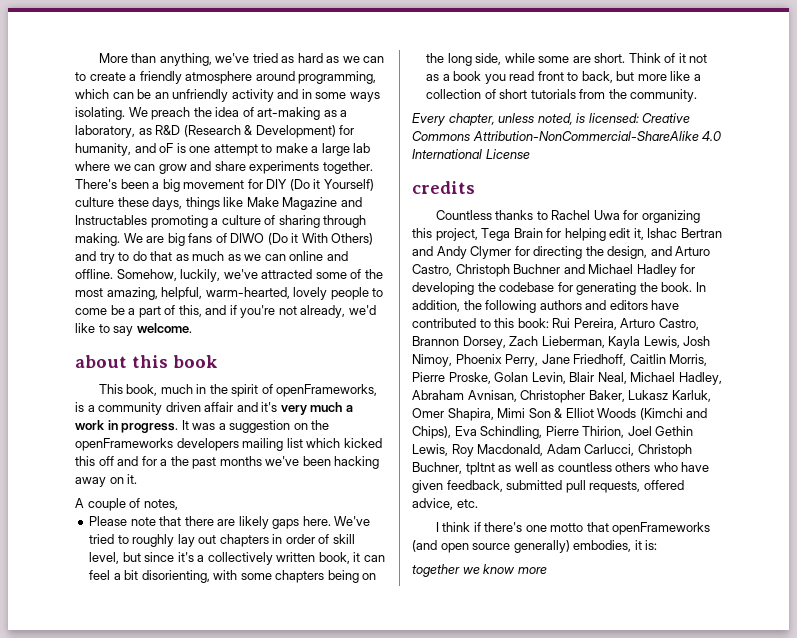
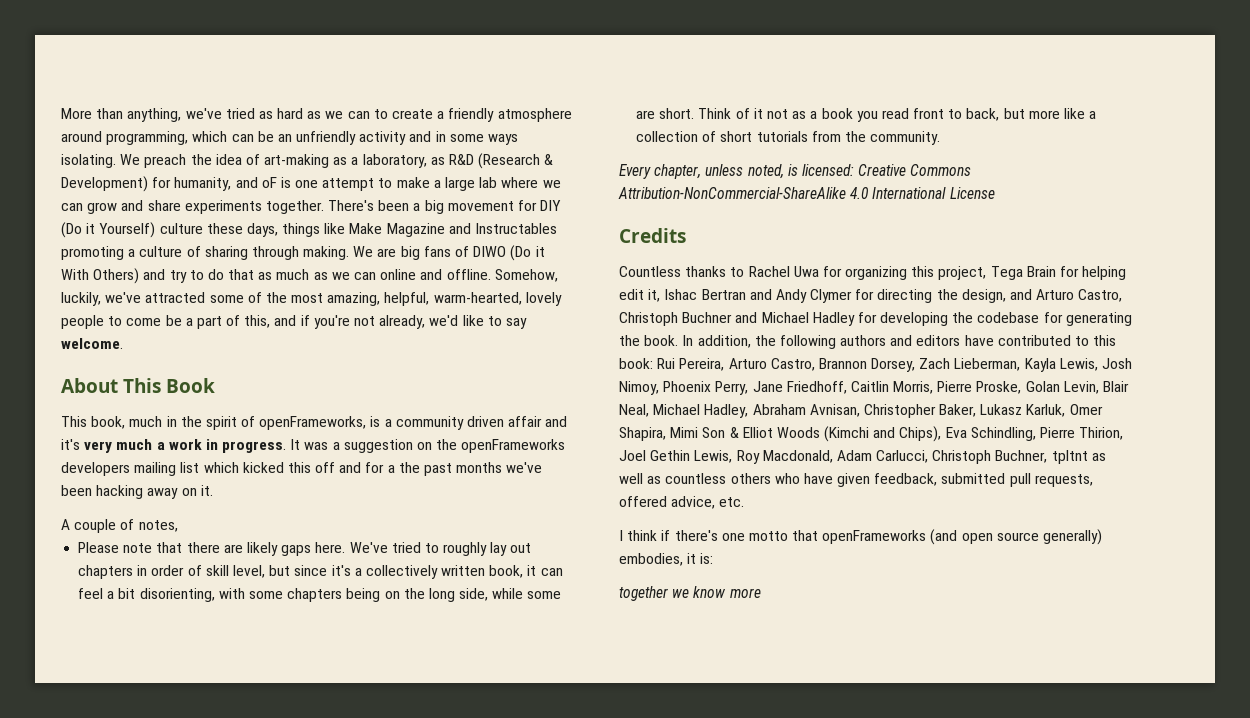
- about this book
+ About This Book
- credits
+ Credits

